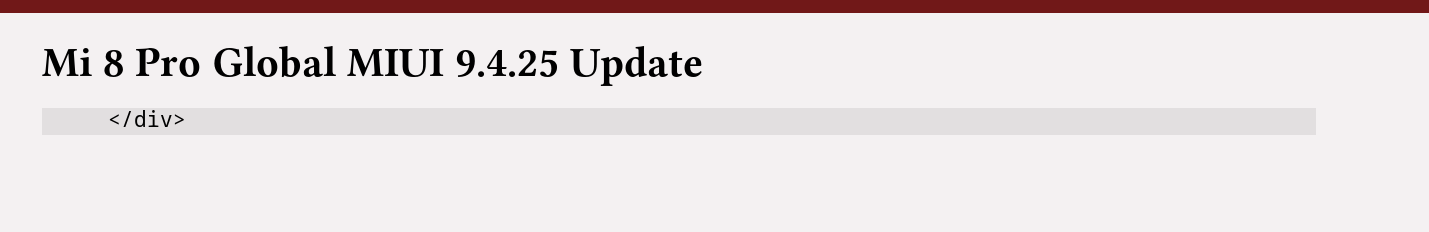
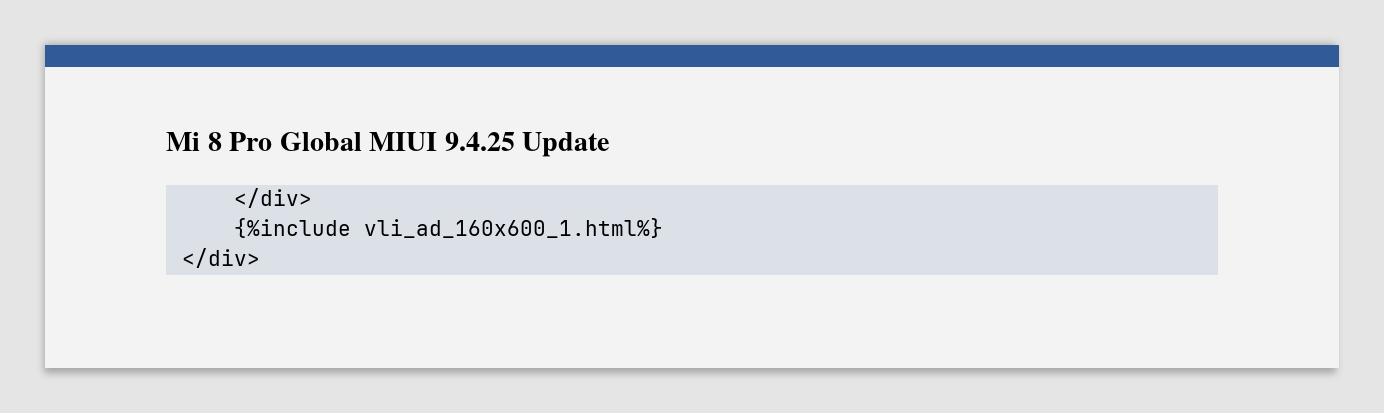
+ {%include vli_ad_160x600_1.html%}
+ </div>

